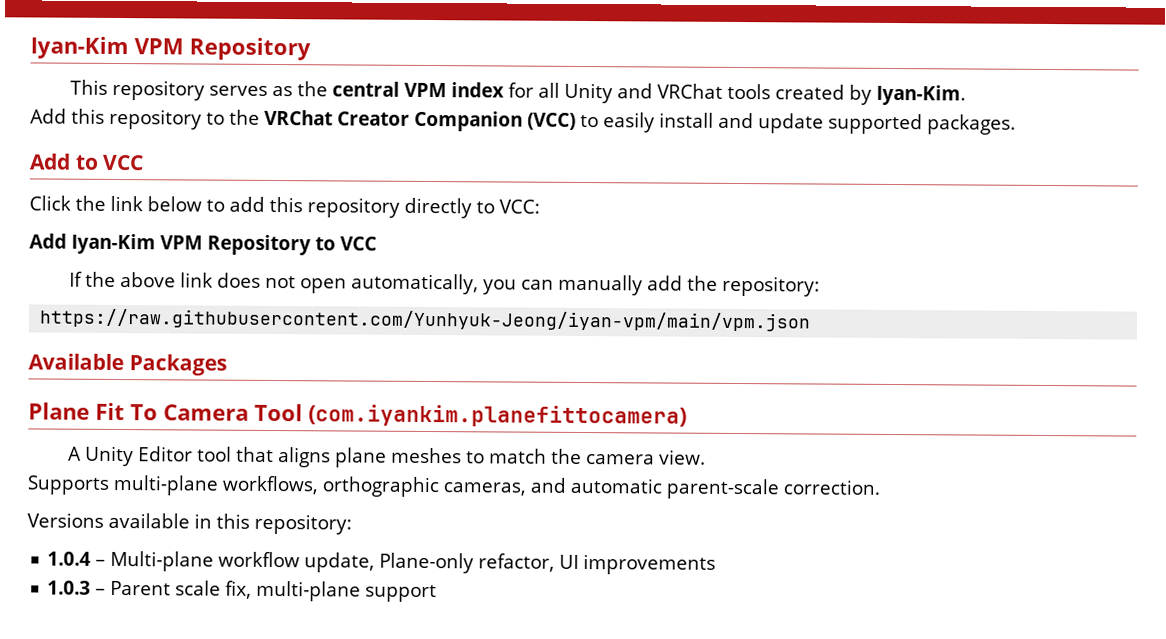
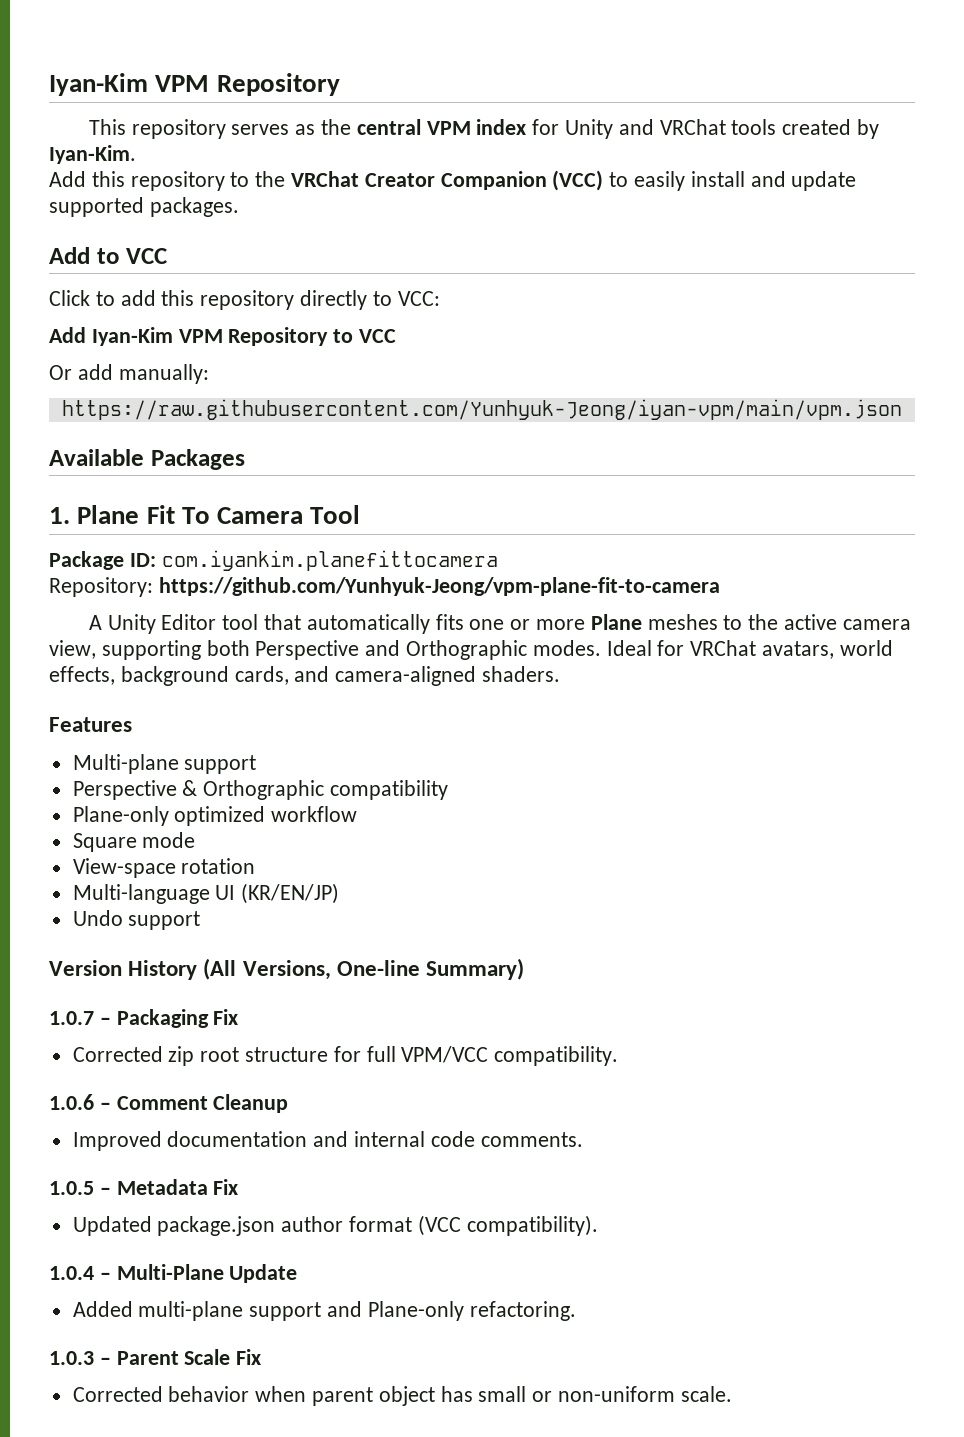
- This repository serves as the central VPM index for all Unity and VRChat tools created by Iyan-Kim.
+ This repository serves as the central VPM index for Unity and VRChat tools created by Iyan-Kim.
- Click the link below to add this repository directly to VCC:
+ Click to add this repository directly to VCC:
- If the above link does not open automatically, you can manually add the repository:
+ Or add manually:
- Plane Fit To Camera Tool (com.iyankim.planefittocamera)
+ 1. Plane Fit To Camera Tool
+ Package ID: com.iyankim.planefittocamera
+ Repository: https://github.com/Yunhyuk-Jeong/vpm-plane-fit-to-camera
- A Unity Editor tool that aligns plane meshes to match the camera view.
- Supports multi-plane workflows, orthographic cameras, and automatic parent-scale correction.
- Versions available in this repository:
- 1.0.4 – Multi-plane workflow update, Plane-only refactor, UI improvements
- 1.0.3 – Parent scale fix, multi-plane support
+ A Unity Editor tool that automatically fits one or more Plane meshes to the active camera view, supporting both Perspective and Orthographic modes. Ideal for VRChat avatars, world effects, background cards, and camera-aligned shaders.
+ Features
+ Multi-plane support
+ Perspective & Orthographic compatibility
+ Plane-only optimized workflow
+ Square mode
+ View-space rotation
+ Multi-language UI (KR/EN/JP)
+ Undo support
+ Version History (All Versions, One-line Summary)
+ 1.0.7 – Packaging Fix
+ Corrected zip root structure for full VPM/VCC compatibility.
+ 1.0.6 – Comment Cleanup
+ Improved documentation and internal code comments.
+ 1.0.5 – Metadata Fix
+ Updated package.json author format (VCC compatibility).
+ 1.0.4 – Multi-Plane Update
+ Added multi-plane support and Plane-only refactoring.
+ 1.0.3 – Parent Scale Fix
+ Corrected behavior when parent object has small or non-uniform scale.

